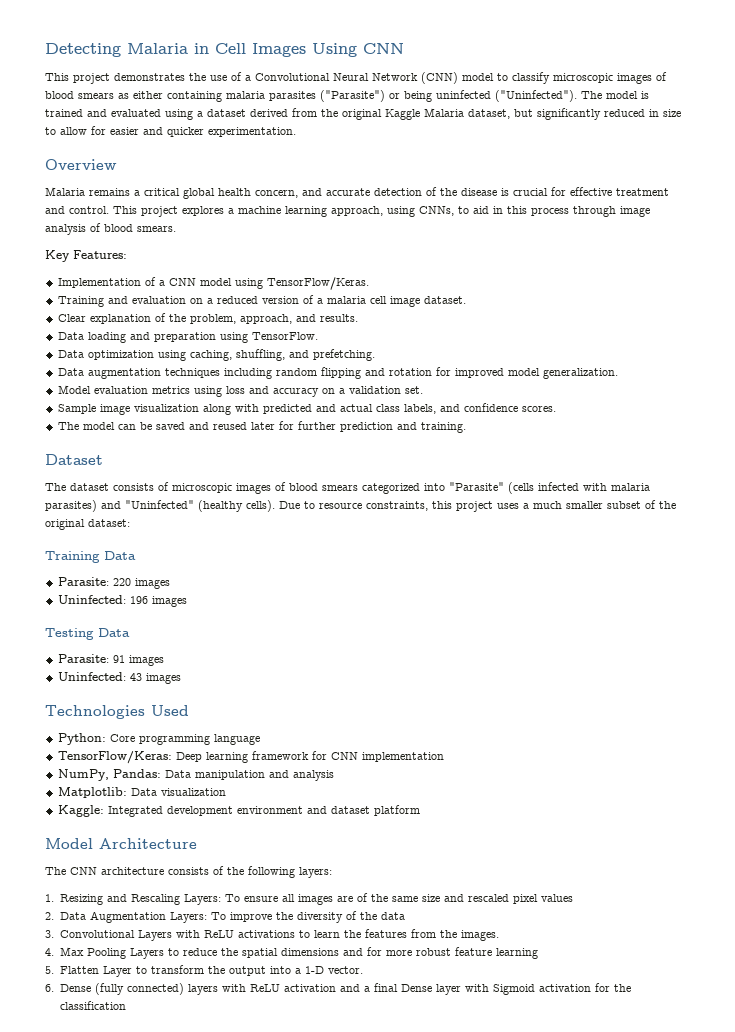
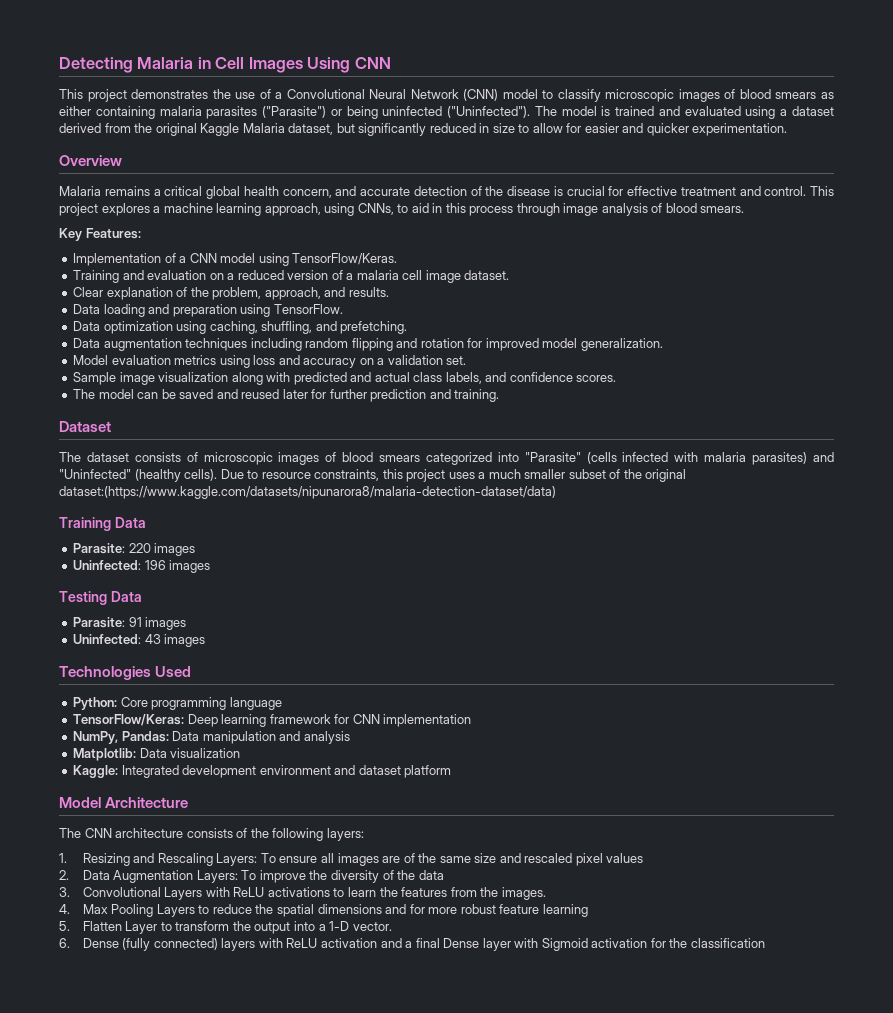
- Due to resource constraints, this project uses a much smaller subset of the original dataset:
+ Due to resource constraints, this project uses a much smaller subset of the original dataset:(https://www.kaggle.com/datasets/nipunarora8/malaria-detection-dataset/data)

